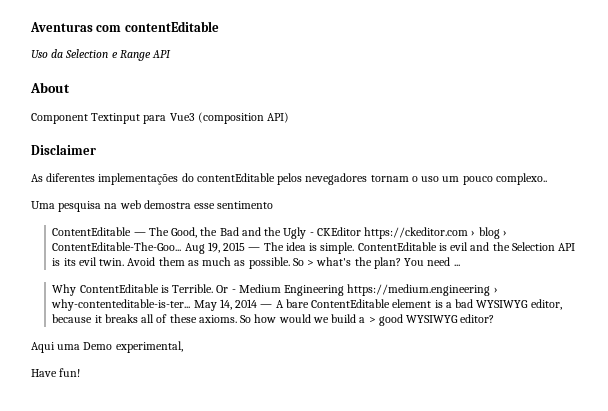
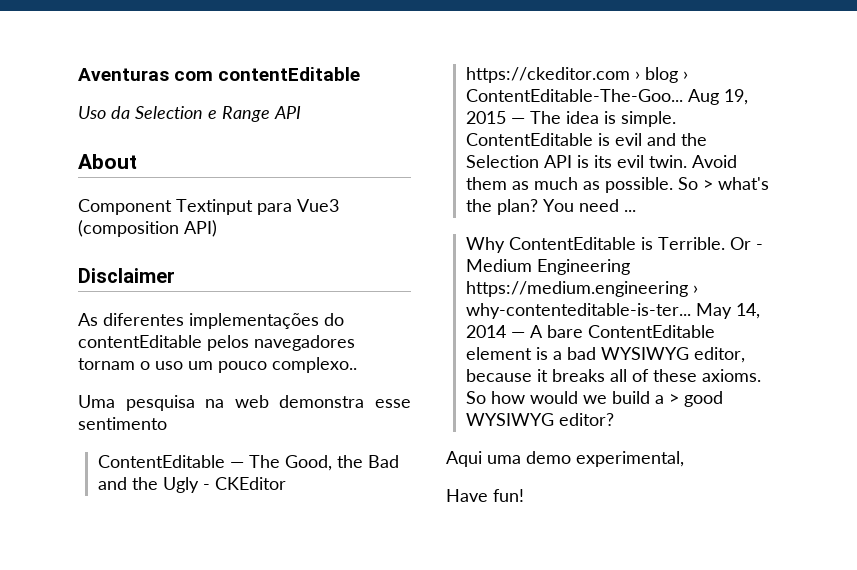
- As diferentes implementações do contentEditable pelos nevegadores tornam o uso um pouco complexo..
+ As diferentes implementações do contentEditable pelos navegadores tornam o uso um pouco complexo..
- Uma pesquisa na web demostra esse sentimento
+ Uma pesquisa na web demonstra esse sentimento
- Aqui uma Demo experimental,
+ Aqui uma demo experimental,

